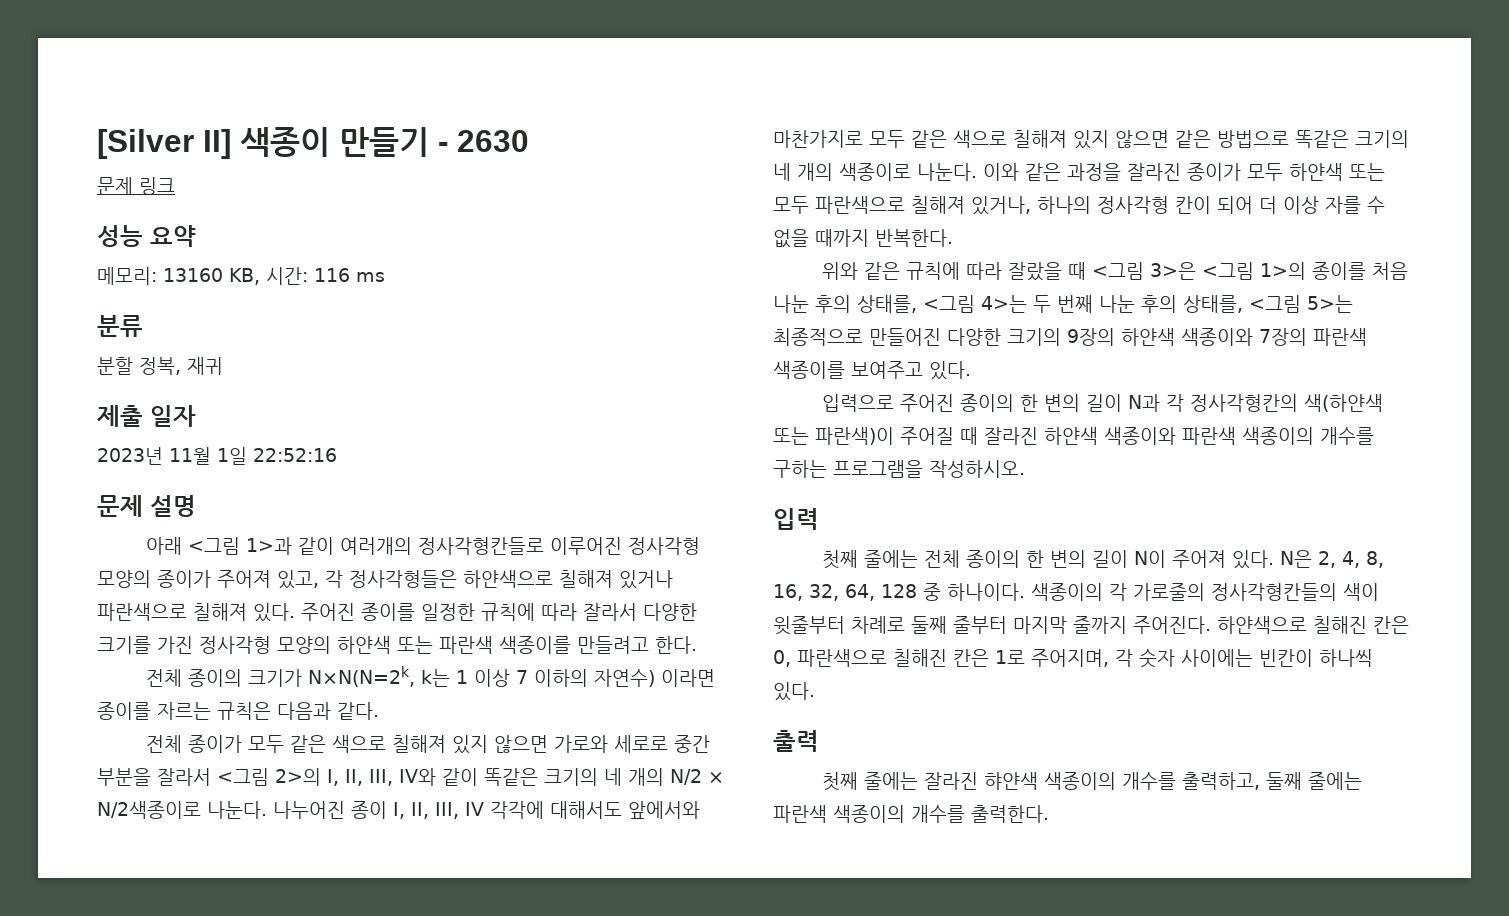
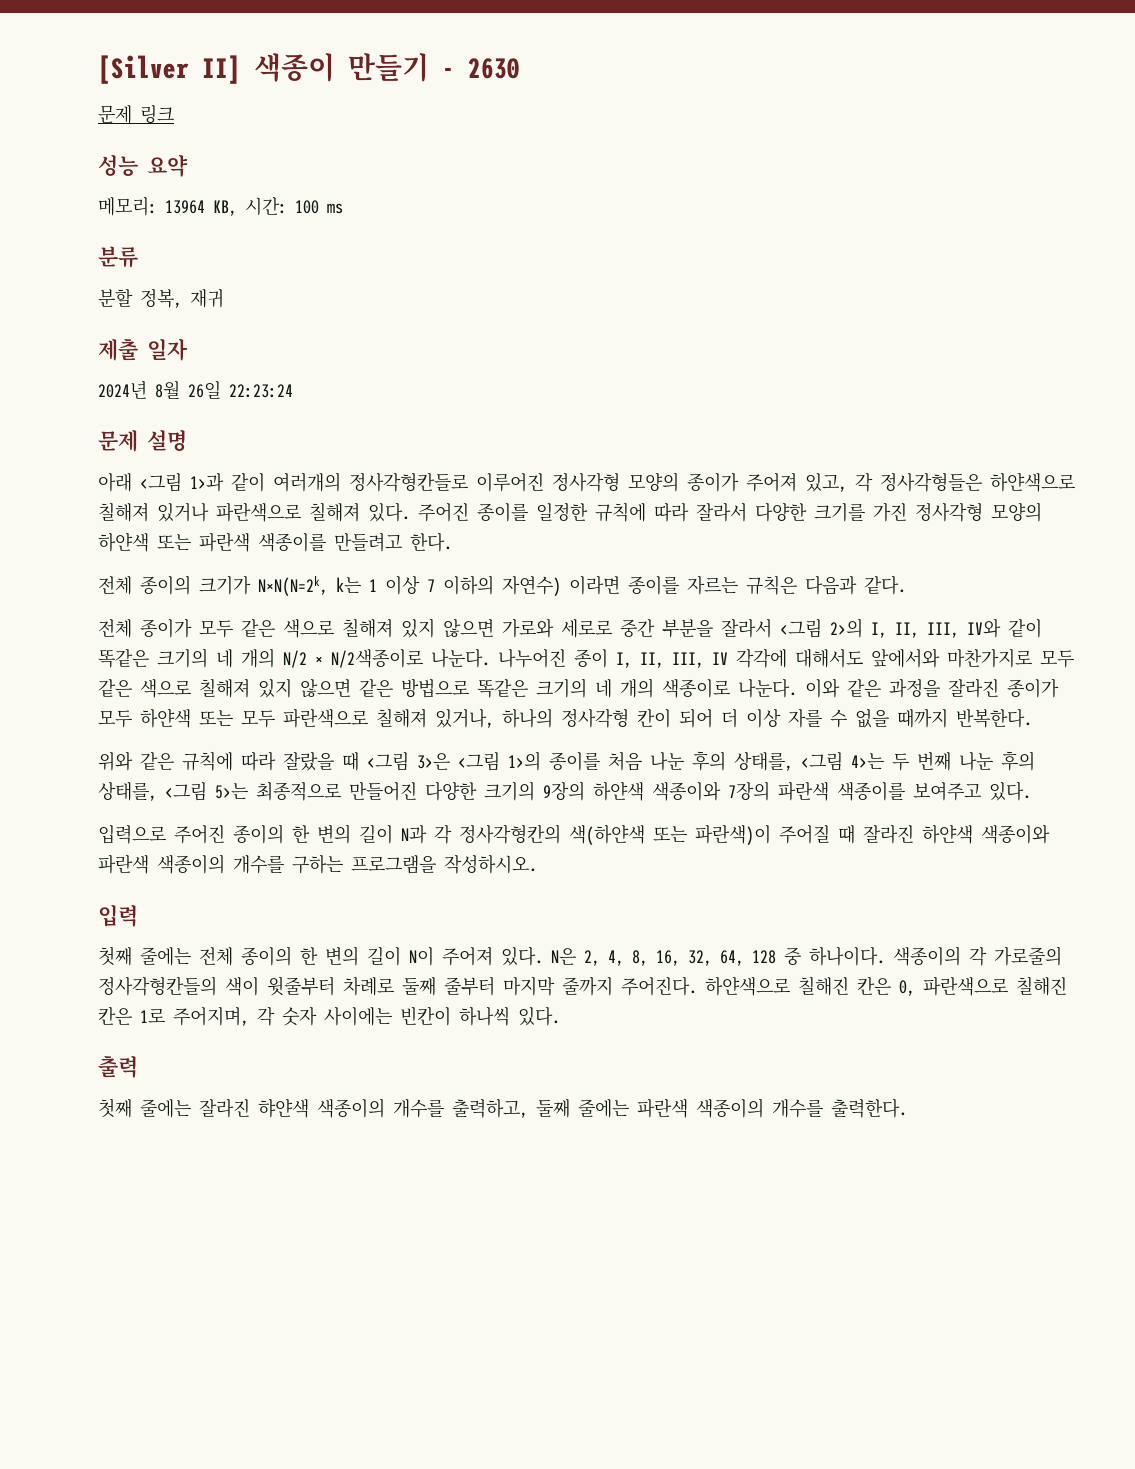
- 메모리: 13160 KB, 시간: 116 ms
+ 메모리: 13964 KB, 시간: 100 ms
- 2023년 11월 1일 22:52:16
+ 2024년 8월 26일 22:23:24

